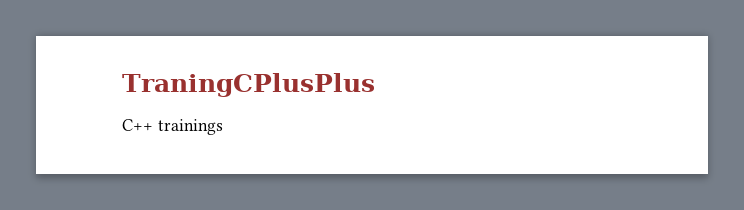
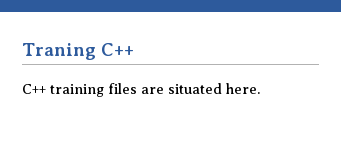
- TraningCPlusPlus
- C++ trainings
+ Traning C++
+ C++ training files are situated here.

